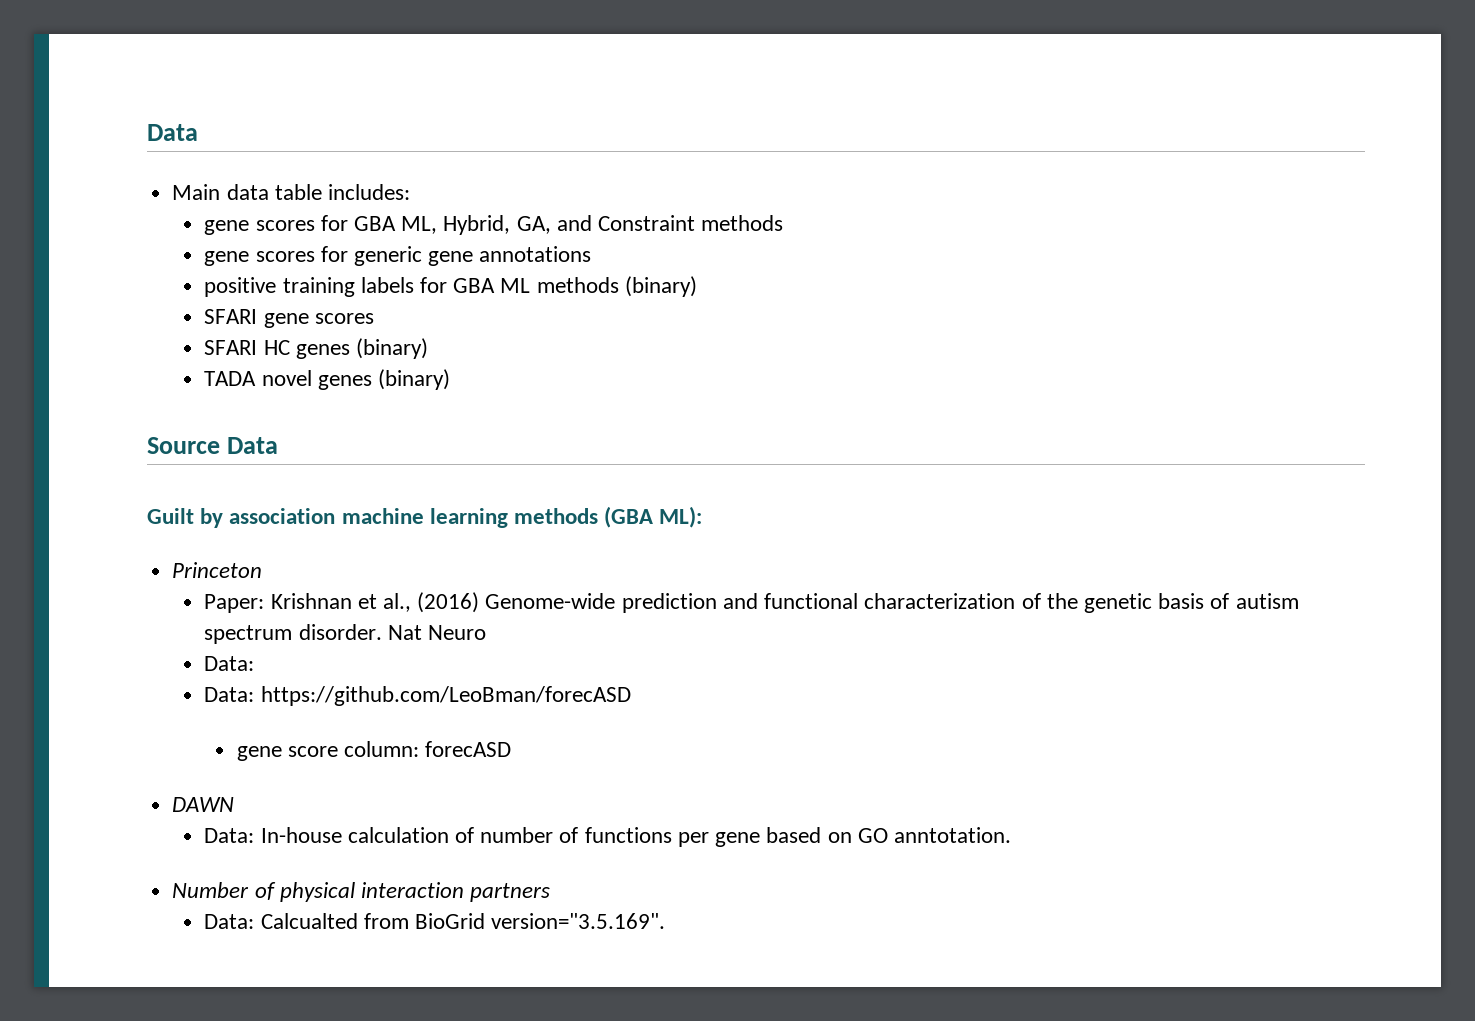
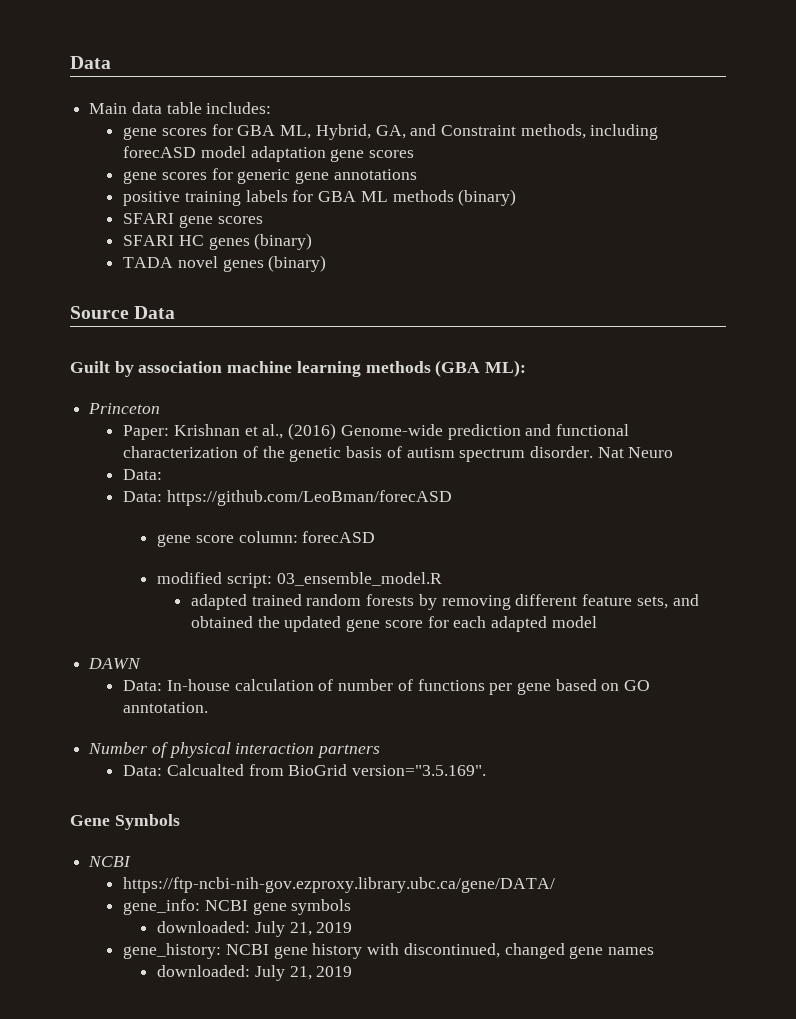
- gene scores for GBA ML, Hybrid, GA, and Constraint methods
+ gene scores for GBA ML, Hybrid, GA, and Constraint methods, including forecASD model adaptation gene scores
+ modified script: 03_ensemble_model.R
+ adapted trained random forests by removing different feature sets, and obtained the updated gene score for each adapted model
+ Gene Symbols
+ NCBI
+ https://ftp-ncbi-nih-gov.ezproxy.library.ubc.ca/gene/DATA/
+ gene_info: NCBI gene symbols
+ downloaded: July 21, 2019
+ gene_history: NCBI gene history with discontinued, changed gene names
+ downloaded: July 21, 2019

